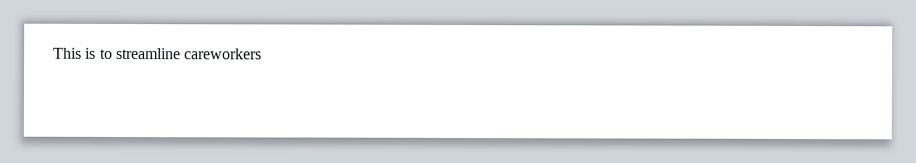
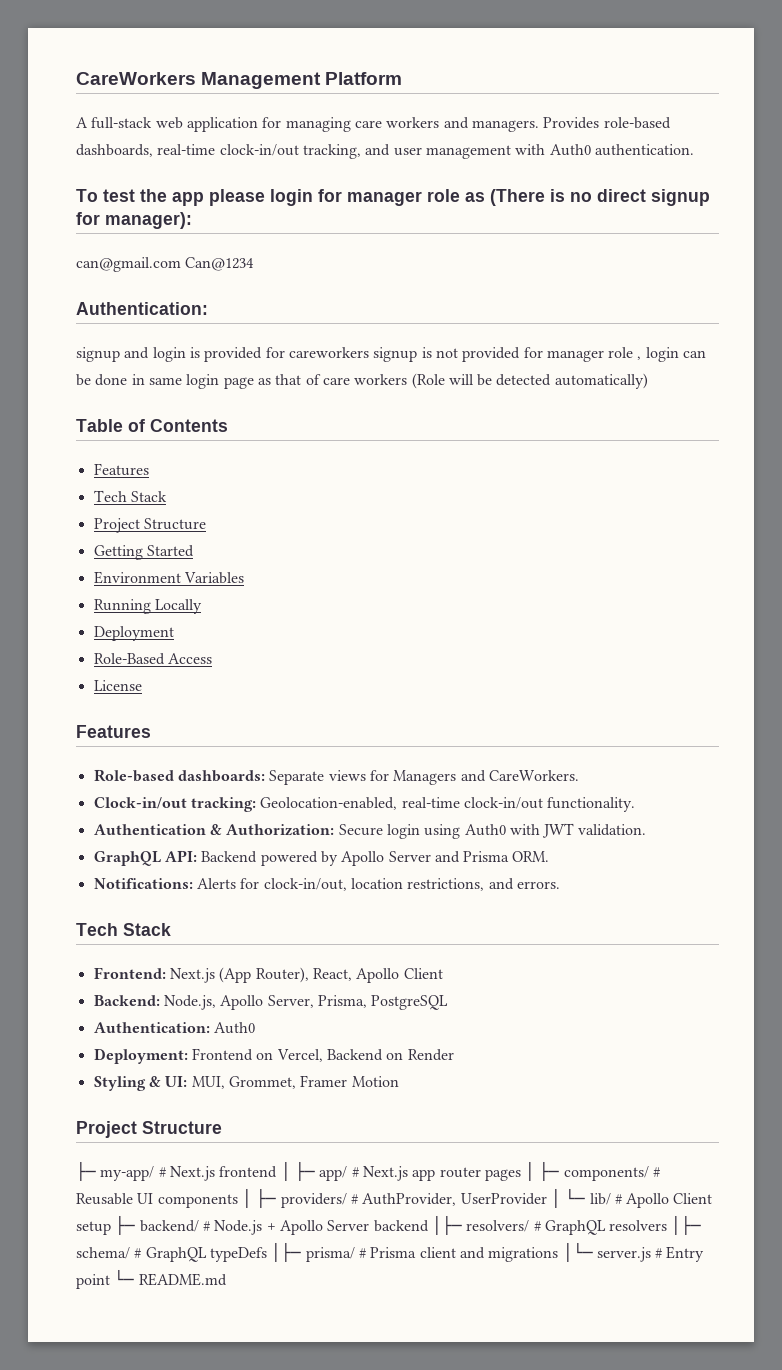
- This is to streamline careworkers
+ CareWorkers Management Platform
+ A full-stack web application for managing care workers and managers. Provides role-based dashboards, real-time clock-in/out tracking, and user management with Auth0 authentication.
+ To test the app please login for manager role as (There is no direct signup for manager):
+ can@gmail.com Can@1234
+ Authentication:
+ signup and login is provided for careworkers signup is not provided for manager role , login can be done in same login page as that of care workers (Role will be detected automatically)
+ Table of Contents
+ Features
+ Tech Stack
+ Project Structure
+ Getting Started
+ Environment Variables
+ Running Locally
+ Deployment
+ Role-Based Access
+ License
+ Features
+ Role-based dashboards: Separate views for Managers and CareWorkers.
+ Clock-in/out tracking: Geolocation-enabled, real-time clock-in/out functionality.
+ Authentication & Authorization: Secure login using Auth0 with JWT validation.
+ GraphQL API: Backend powered by Apollo Server and Prisma ORM.
+ Notifications: Alerts for clock-in/out, location restrictions, and errors.
+ Tech Stack
+ Frontend: Next.js (App Router), React, Apollo Client
+ Backend: Node.js, Apollo Server, Prisma, PostgreSQL
+ Authentication: Auth0
+ Deployment: Frontend on Vercel, Backend on Render
+ Styling & UI: MUI, Grommet, Framer Motion
+ Project Structure
+ ├─ my-app/ # Next.js frontend │ ├─ app/ # Next.js app router pages │ ├─ components/ # Reusable UI components │ ├─ providers/ # AuthProvider, UserProvider │ └─ lib/ # Apollo Client setup ├─ backend/ # Node.js + Apollo Server backend │├─ resolvers/ # GraphQL resolvers │├─ schema/ # GraphQL typeDefs │├─ prisma/ # Prisma client and migrations │└─ server.js # Entry point └─ README.md

